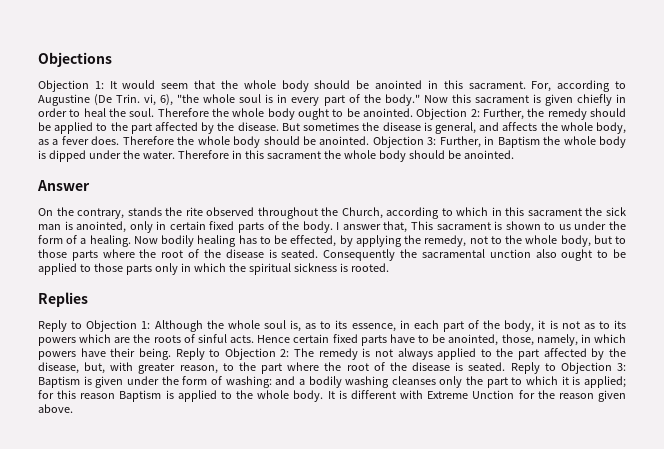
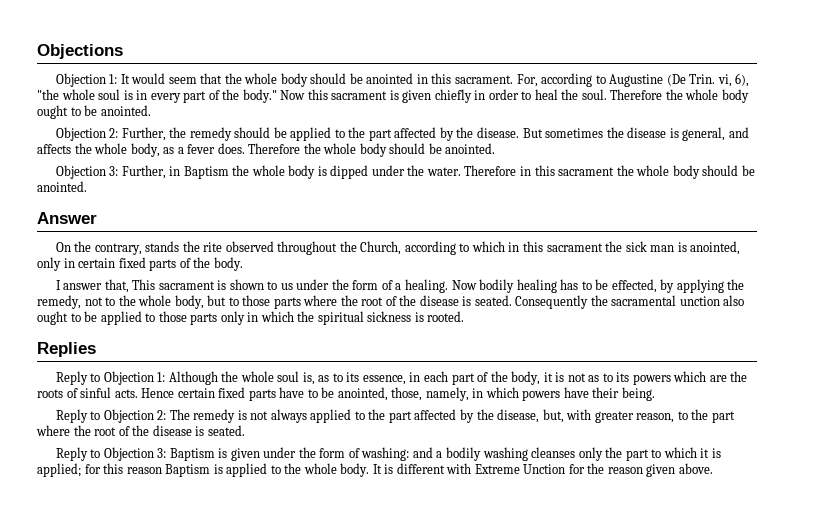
- Therefore the whole body ought to be anointed. Objection 2: Further, the remedy should be applied to the part affected by the disease.
+ Therefore the whole body ought to be anointed.
+ Objection 2: Further, the remedy should be applied to the part affected by the disease.
- Therefore the whole body should be anointed. Objection 3: Further, in Baptism the whole body is dipped under the water.
+ Therefore the whole body should be anointed.
+ Objection 3: Further, in Baptism the whole body is dipped under the water.
- On the contrary, stands the rite observed throughout the Church, according to which in this sacrament the sick man is anointed, only in certain fixed parts of the body. I answer that, This sacrament is shown to us under the form of a healing.
+ On the contrary, stands the rite observed throughout the Church, according to which in this sacrament the sick man is anointed, only in certain fixed parts of the body.
+ I answer that, This sacrament is shown to us under the form of a healing.
- Hence certain fixed parts have to be anointed, those, namely, in which powers have their being. Reply to Objection 2:
+ Hence certain fixed parts have to be anointed, those, namely, in which powers have their being.
+ Reply to Objection 2:
- The remedy is not always applied to the part affected by the disease, but, with greater reason, to the part where the root of the disease is seated. Reply to Objection 3:
+ The remedy is not always applied to the part affected by the disease, but, with greater reason, to the part where the root of the disease is seated.
+ Reply to Objection 3:

